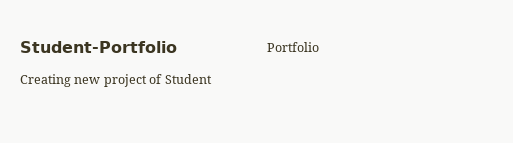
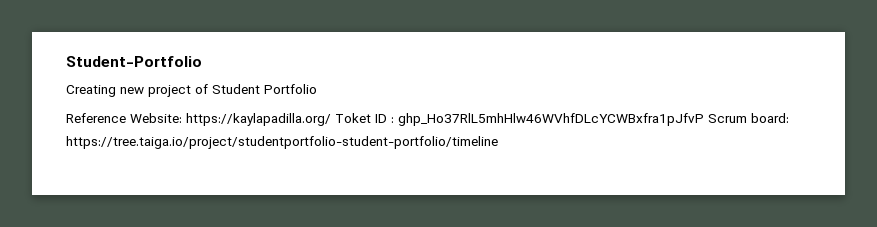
+ Reference Website: https://kaylapadilla.org/ Toket ID : 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 Scrum board: https://tree.taiga.io/project/studentportfolio-student-portfolio/timeline

